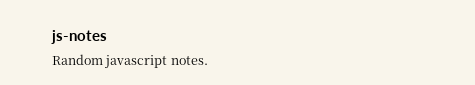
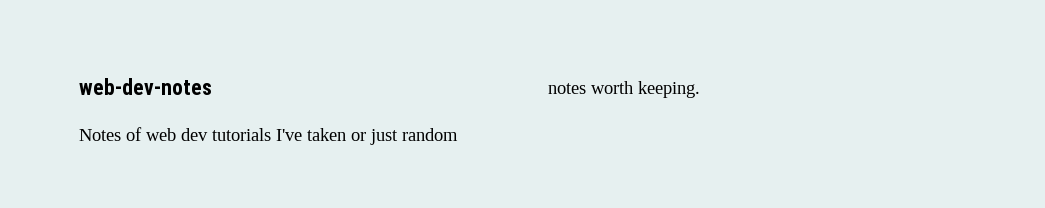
- js-notes
- Random javascript notes.
+ web-dev-notes
+ Notes of web dev tutorials I've taken or just random notes worth keeping.

